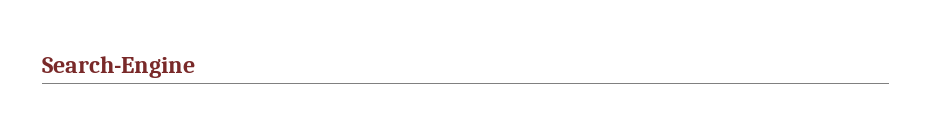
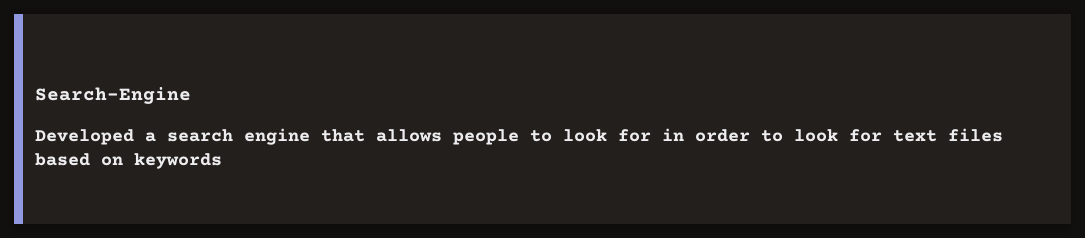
+ Developed a search engine that allows people to look for in order to look for text files based on keywords

